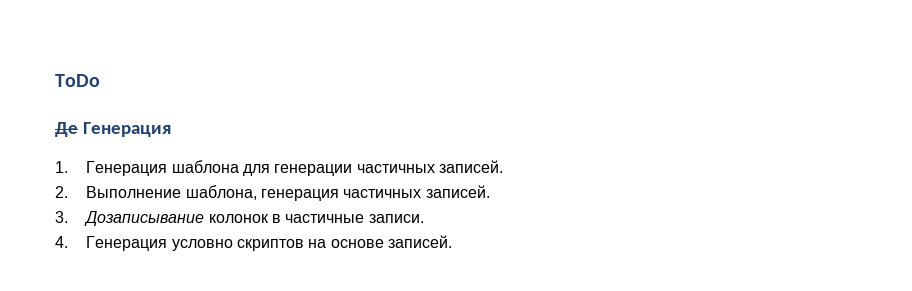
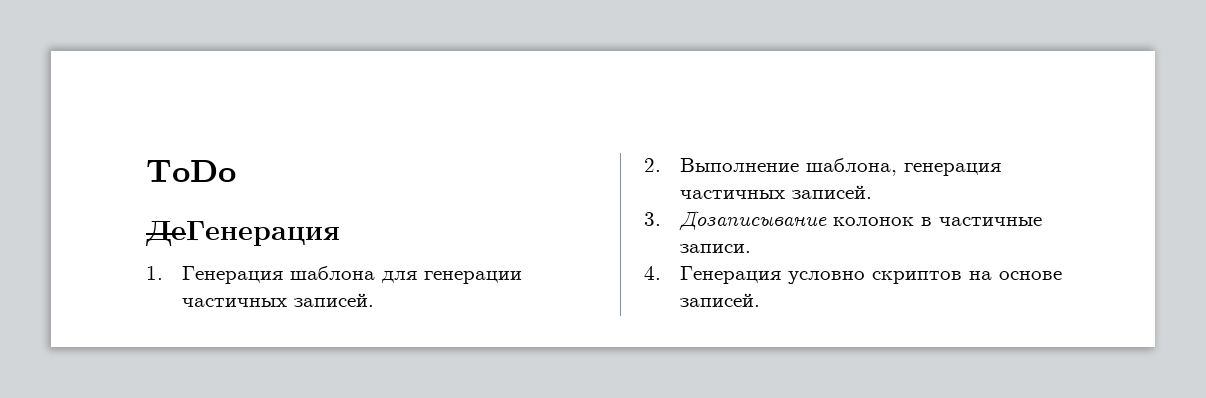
- Де Генерация
+ ДеГенерация

